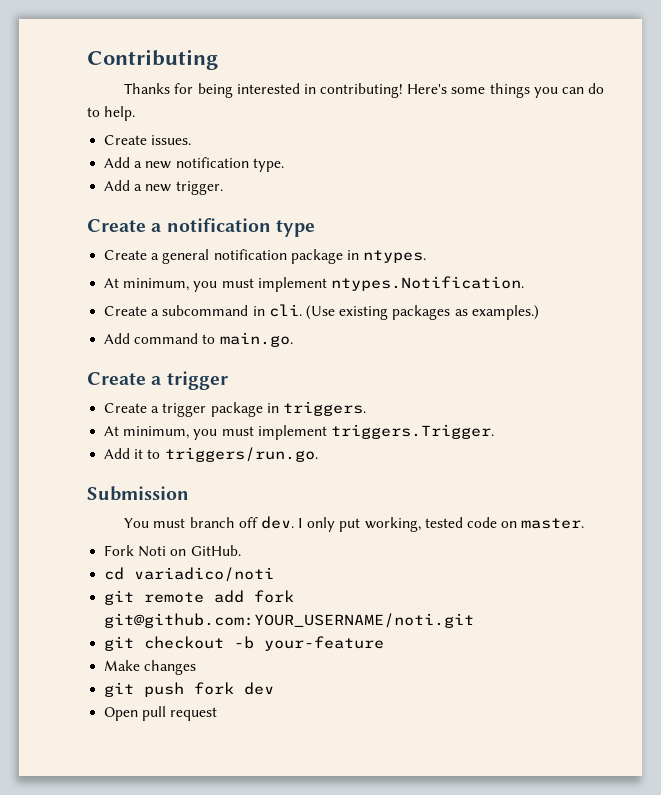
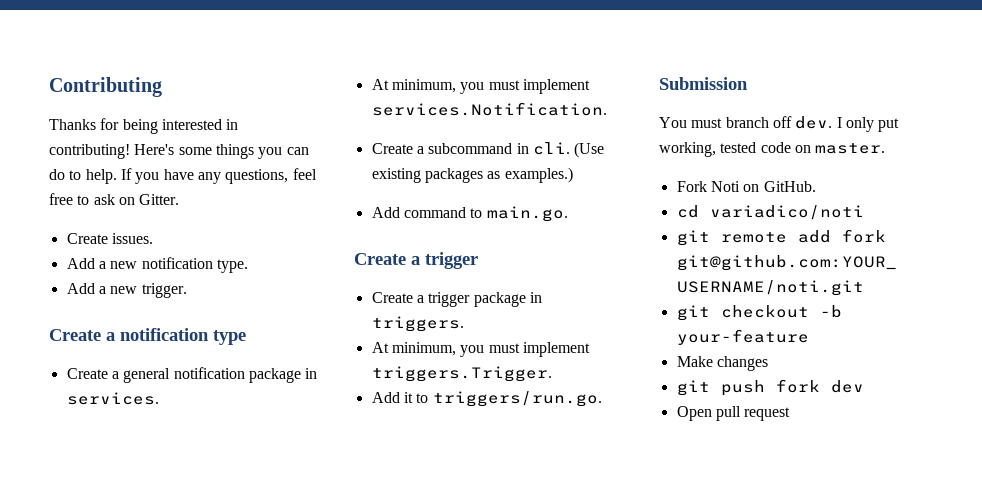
+ If you have any questions, feel free to ask on Gitter.
- Create a general notification package in ntypes.
- At minimum, you must implement ntypes.Notification.
+ Create a general notification package in services.
+ At minimum, you must implement services.Notification.

